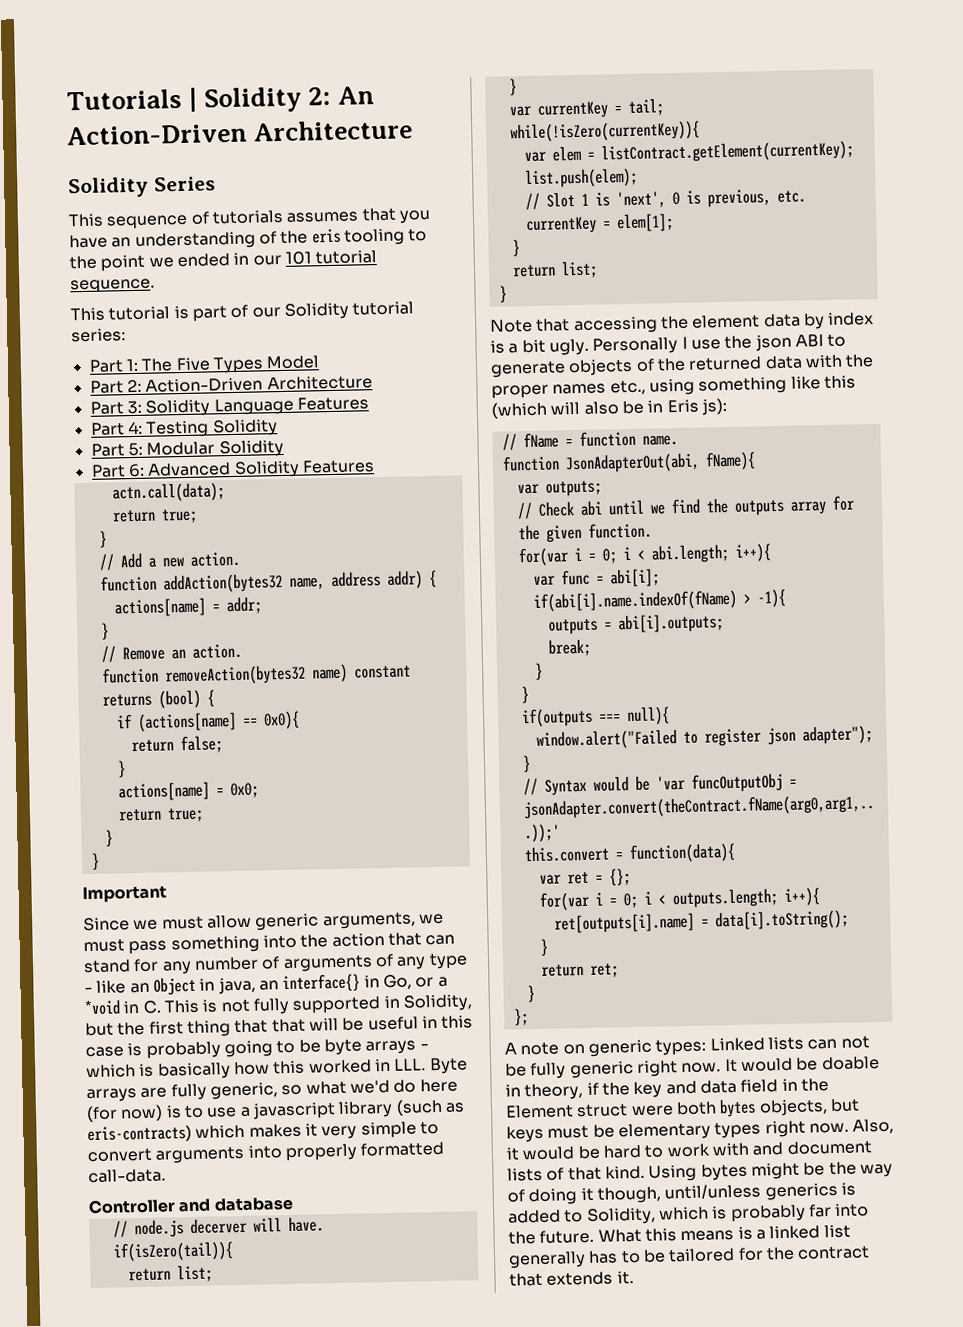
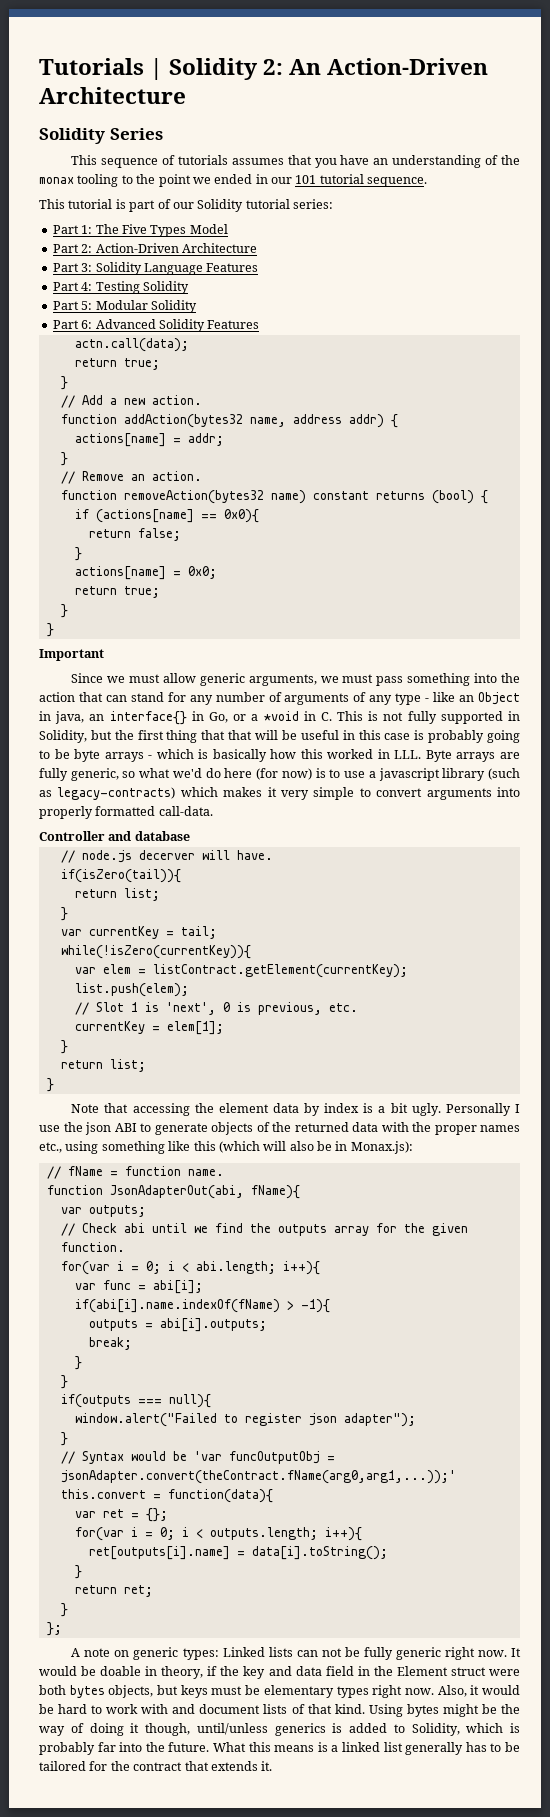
- This sequence of tutorials assumes that you have an understanding of the eris tooling to the point we ended in our 101 tutorial sequence.
+ This sequence of tutorials assumes that you have an understanding of the monax tooling to the point we ended in our 101 tutorial sequence.
- Since we must allow generic arguments, we must pass something into the action that can stand for any number of arguments of any type - like an Object in java, an interface{} in Go, or a *void in C. This is not fully supported in Solidity, but the first thing that that will be useful in this case is probably going to be byte arrays - which is basically how this worked in LLL. Byte arrays are fully generic, so what we'd do here (for now) is to use a javascript library (such as eris-contracts) which makes it very simple to convert arguments into properly formatted call-data.
+ Since we must allow generic arguments, we must pass something into the action that can stand for any number of arguments of any type - like an Object in java, an interface{} in Go, or a *void in C. This is not fully supported in Solidity, but the first thing that that will be useful in this case is probably going to be byte arrays - which is basically how this worked in LLL. Byte arrays are fully generic, so what we'd do here (for now) is to use a javascript library (such as legacy-contracts) which makes it very simple to convert arguments into properly formatted call-data.
- Personally I use the json ABI to generate objects of the returned data with the proper names etc., using something like this (which will also be in Eris js):
+ Personally I use the json ABI to generate objects of the returned data with the proper names etc., using something like this (which will also be in Monax.js):

